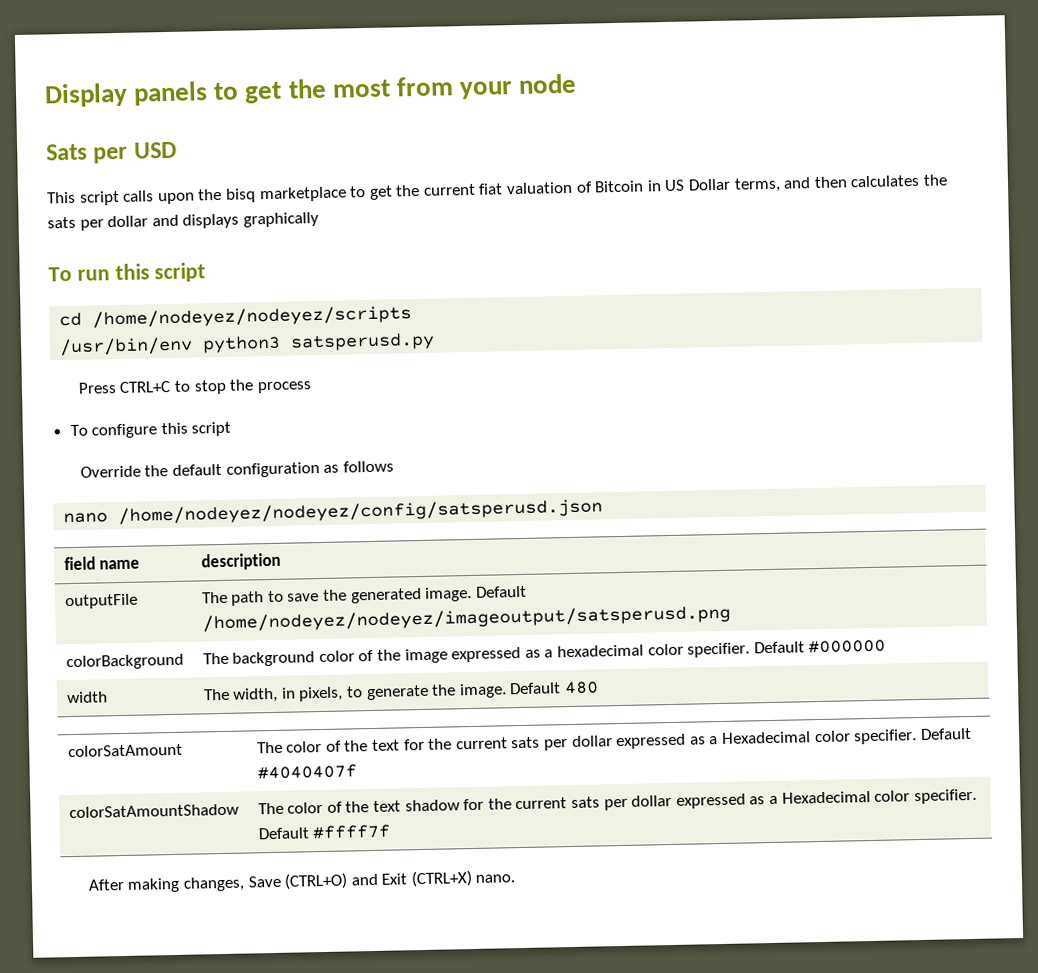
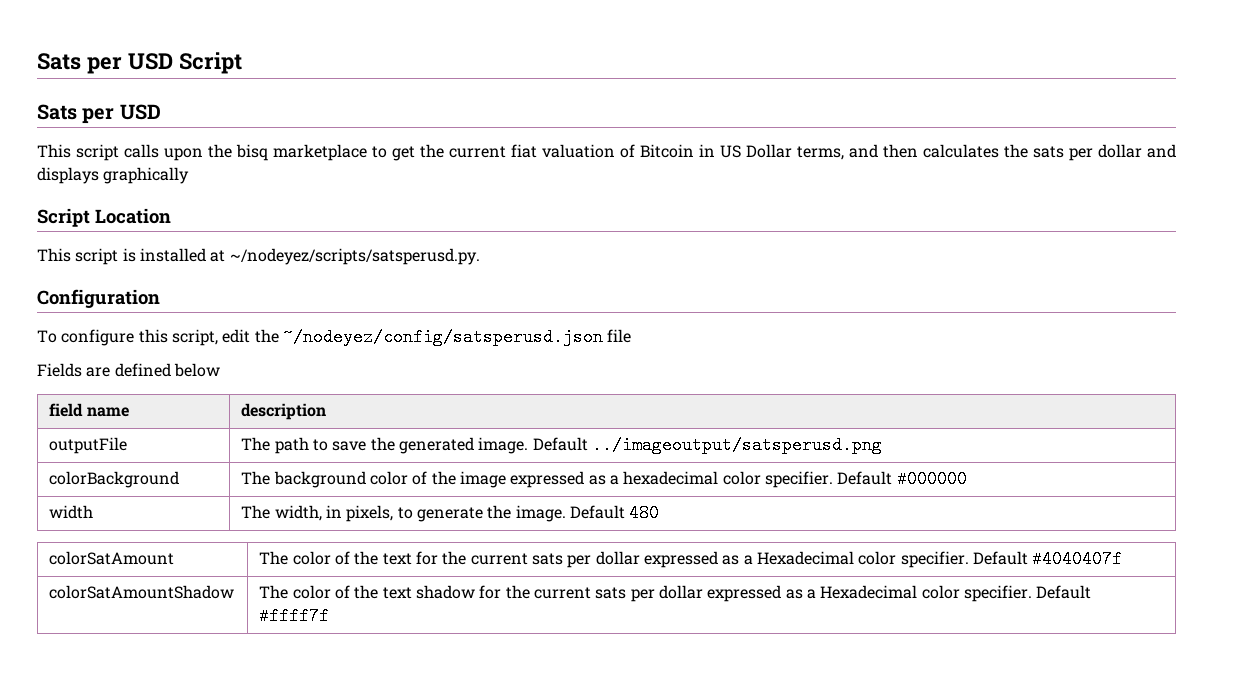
- Display panels to get the most from your node
+ Sats per USD Script
- To run this script
- cd /home/nodeyez/nodeyez/scripts
- /usr/bin/env python3 satsperusd.py
- Press CTRL+C to stop the process
- To configure this script
- Override the default configuration as follows
- nano /home/nodeyez/nodeyez/config/satsperusd.json
+ Script Location
+ This script is installed at ~/nodeyez/scripts/satsperusd.py.
+ Configuration
+ To configure this script, edit the ~/nodeyez/config/satsperusd.json file
+ Fields are defined below
- outputFile | The path to save the generated image. Default /home/nodeyez/nodeyez/imageoutput/satsperusd.png
+ outputFile | The path to save the generated image. Default ../imageoutput/satsperusd.png
- After making changes, Save (CTRL+O) and Exit (CTRL+X) nano.

